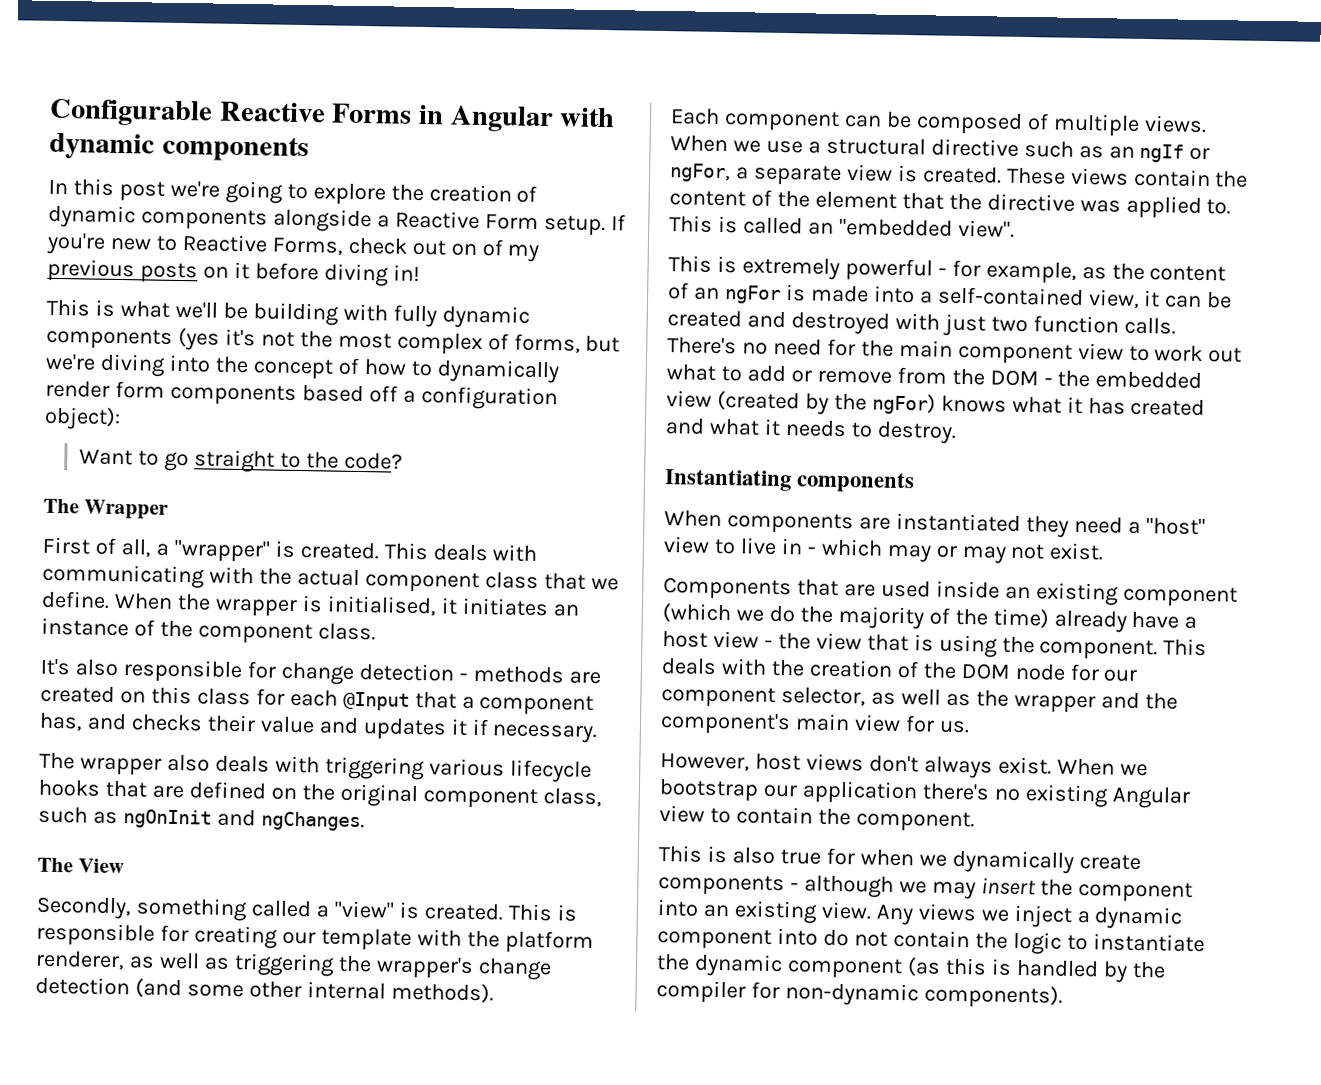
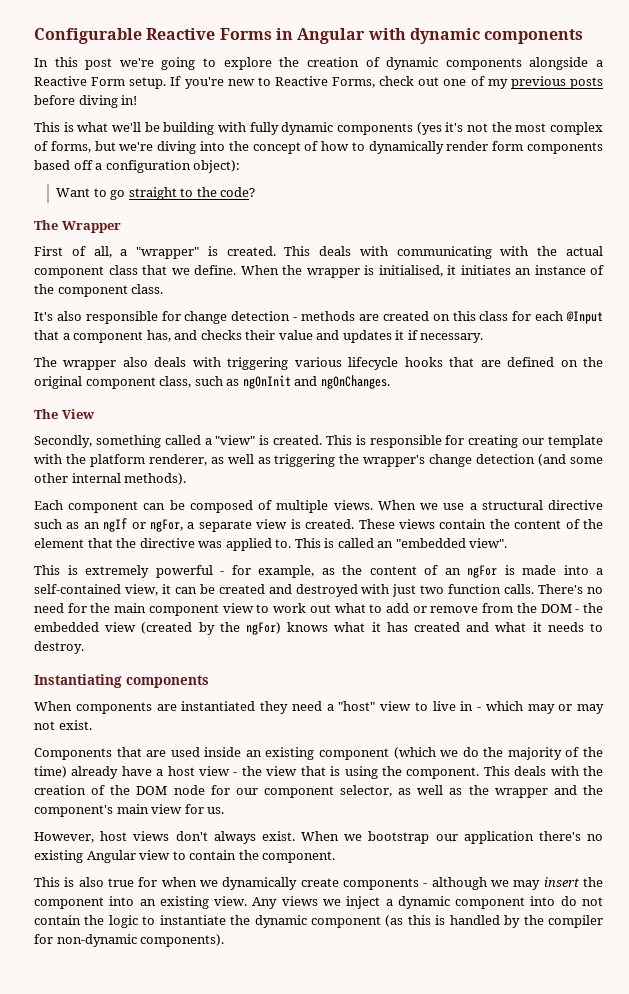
- If you're new to Reactive Forms, check out on of my previous posts on it before diving in!
+ If you're new to Reactive Forms, check out one of my previous posts before diving in!
- The wrapper also deals with triggering various lifecycle hooks that are defined on the original component class, such as ngOnInit and ngChanges.
+ The wrapper also deals with triggering various lifecycle hooks that are defined on the original component class, such as ngOnInit and ngOnChanges.

